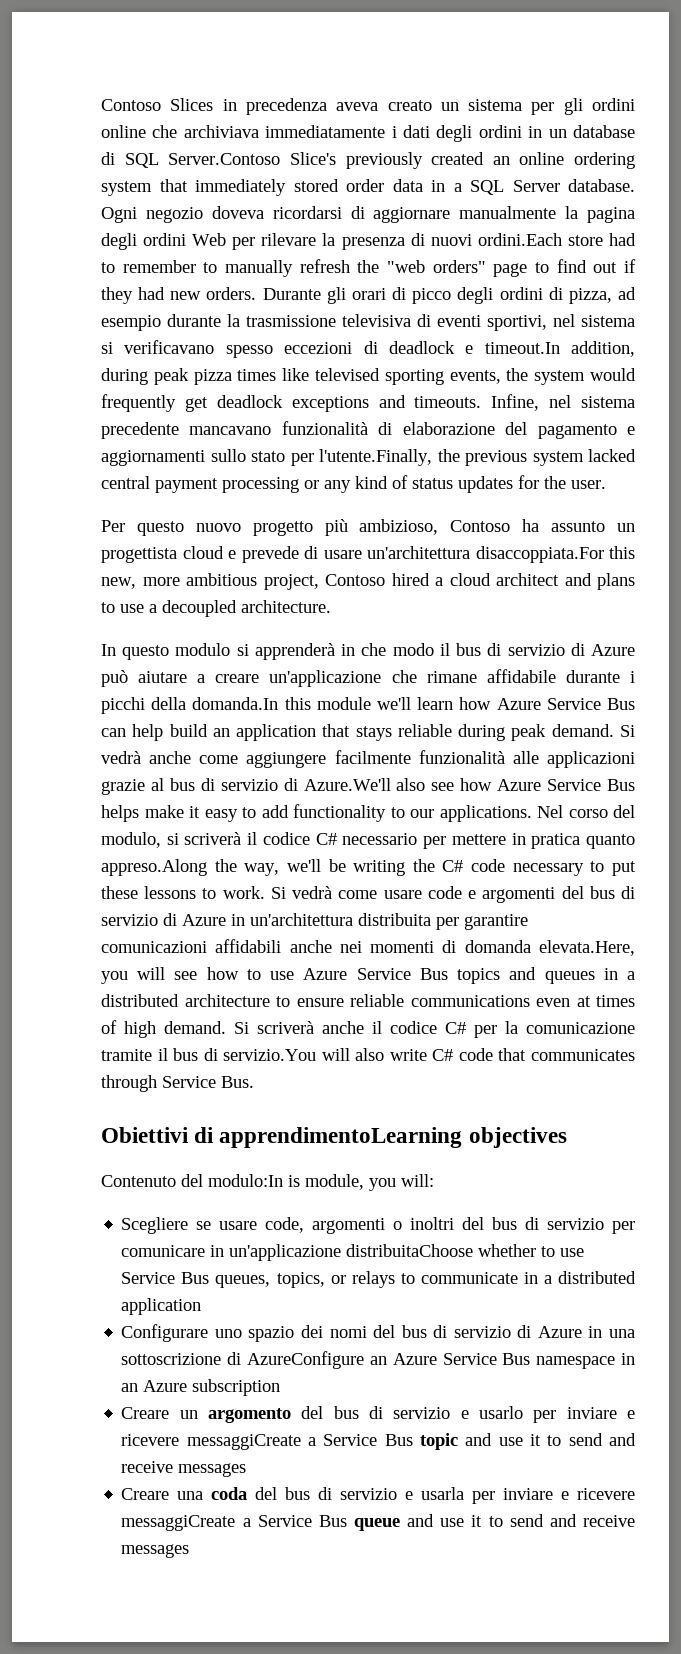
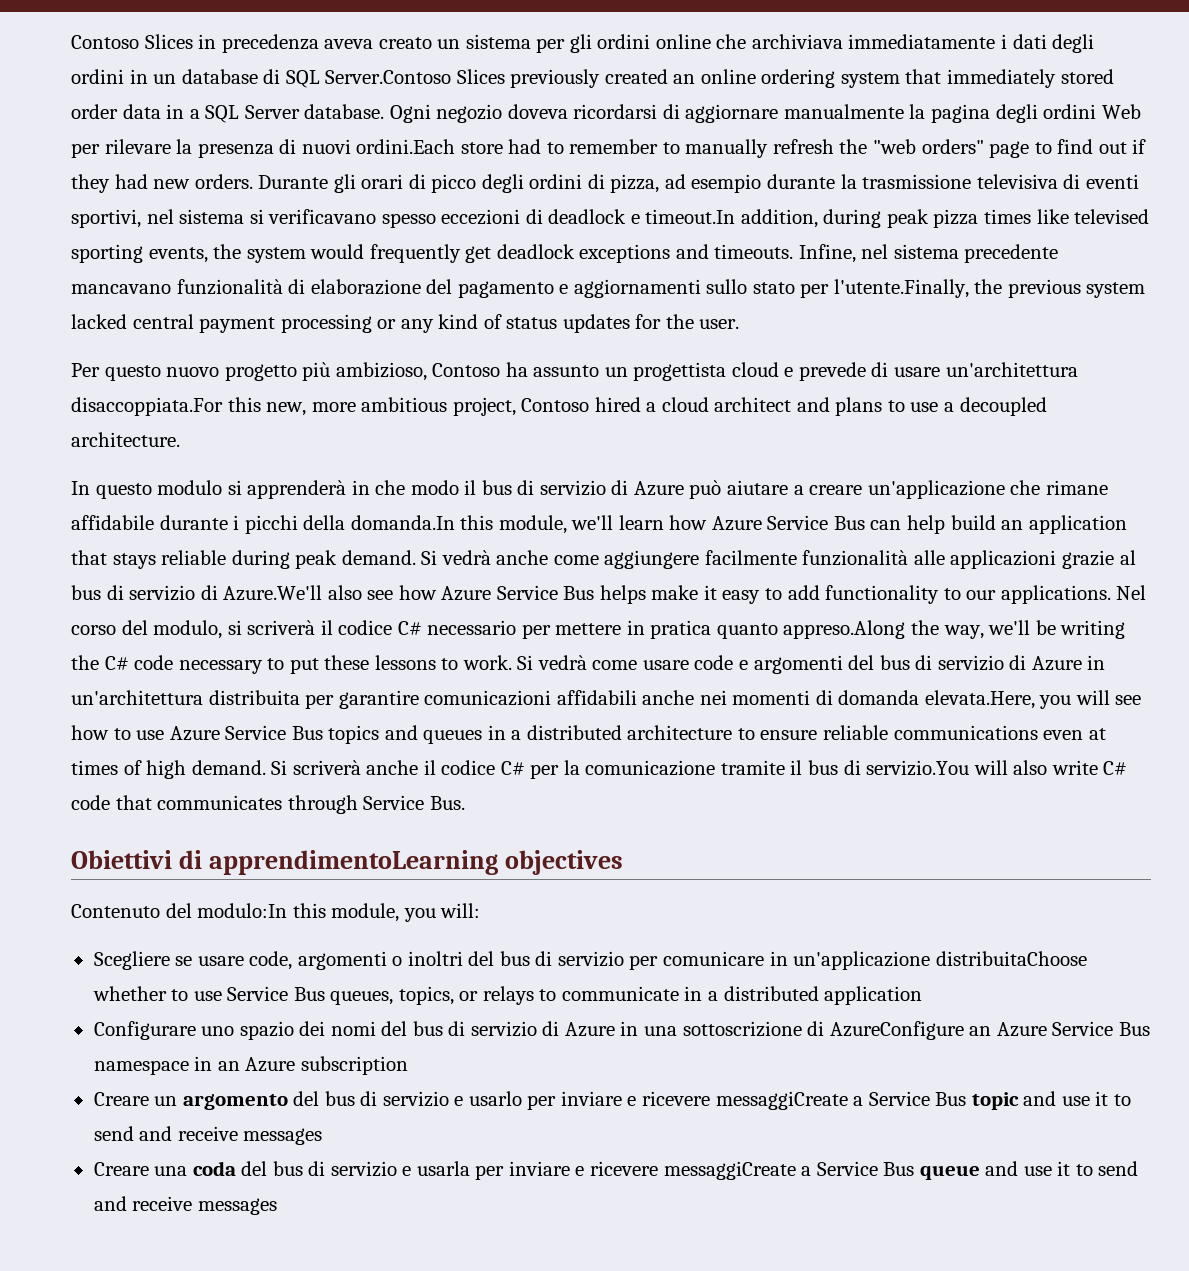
- Contoso Slices in precedenza aveva creato un sistema per gli ordini online che archiviava immediatamente i dati degli ordini in un database di SQL Server.Contoso Slice's previously created an online ordering system that immediately stored order data in a SQL Server database.
+ Contoso Slices in precedenza aveva creato un sistema per gli ordini online che archiviava immediatamente i dati degli ordini in un database di SQL Server.Contoso Slices previously created an online ordering system that immediately stored order data in a SQL Server database.
- In questo modulo si apprenderà in che modo il bus di servizio di Azure può aiutare a creare un'applicazione che rimane affidabile durante i picchi della domanda.In this module we'll learn how Azure Service Bus can help build an application that stays reliable during peak demand.
+ In questo modulo si apprenderà in che modo il bus di servizio di Azure può aiutare a creare un'applicazione che rimane affidabile durante i picchi della domanda.In this module, we'll learn how Azure Service Bus can help build an application that stays reliable during peak demand.
- Contenuto del modulo:In is module, you will:
+ Contenuto del modulo:In this module, you will:

